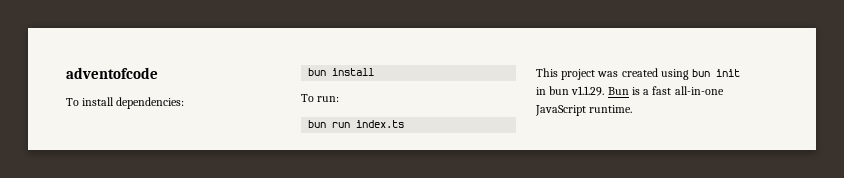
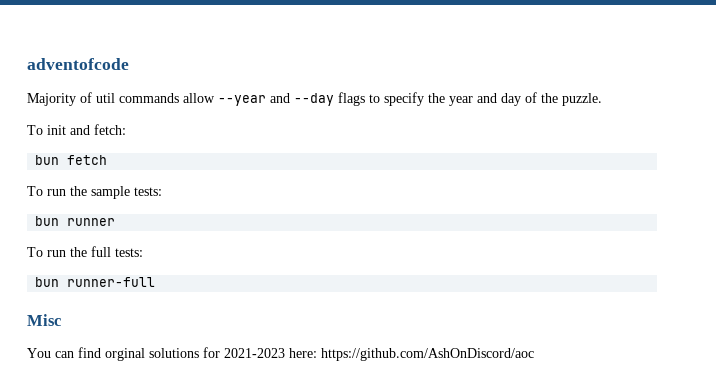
- To install dependencies:
- bun install
- To run:
- bun run index.ts
- This project was created using bun init in bun v1.1.29. Bun is a fast all-in-one JavaScript runtime.
+ Majority of util commands allow --year and --day flags to specify the year and day of the puzzle.
+ To init and fetch:
+ bun fetch
+ To run the sample tests:
+ bun runner
+ To run the full tests:
+ bun runner-full
+ Misc
+ You can find orginal solutions for 2021-2023 here: https://github.com/AshOnDiscord/aoc

